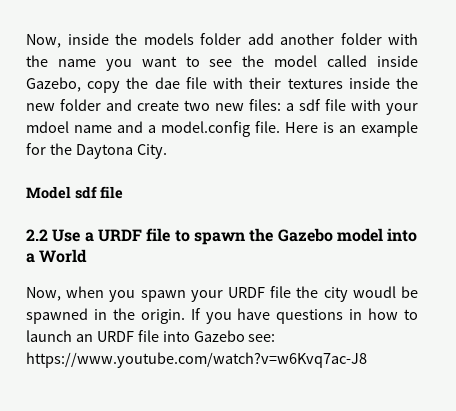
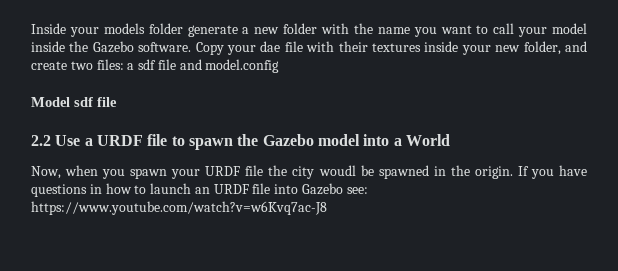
- Now, inside the models folder add another folder with the name you want to see the model called inside Gazebo, copy the dae file with their textures inside the new folder and create two new files: a sdf file with your mdoel name and a model.config file. Here is an example for the Daytona City.
+ Inside your models folder generate a new folder with the name you want to call your model inside the Gazebo software. Copy your dae file with their textures inside your new folder, and create two files: a sdf file and model.config

